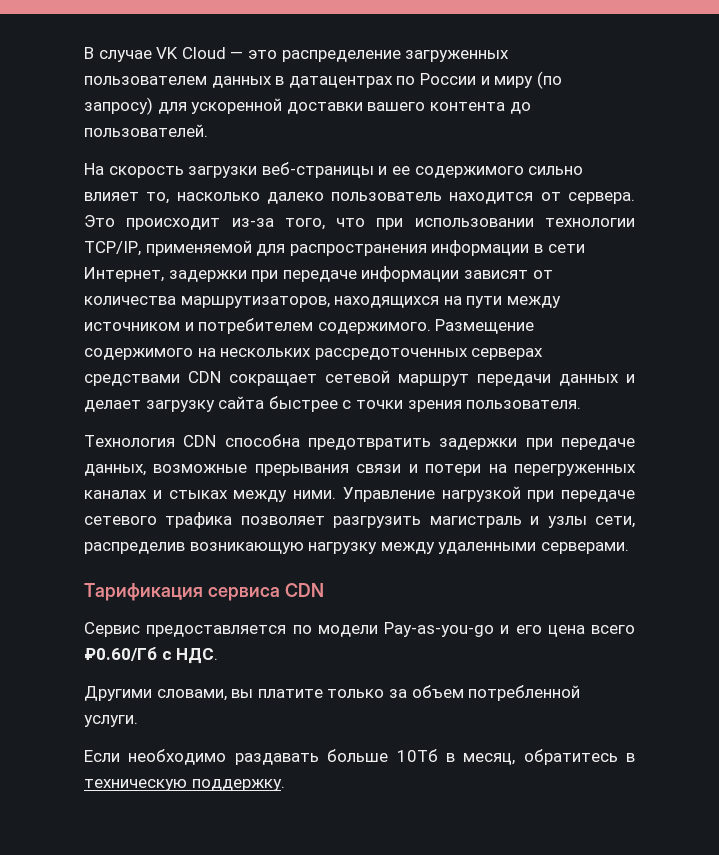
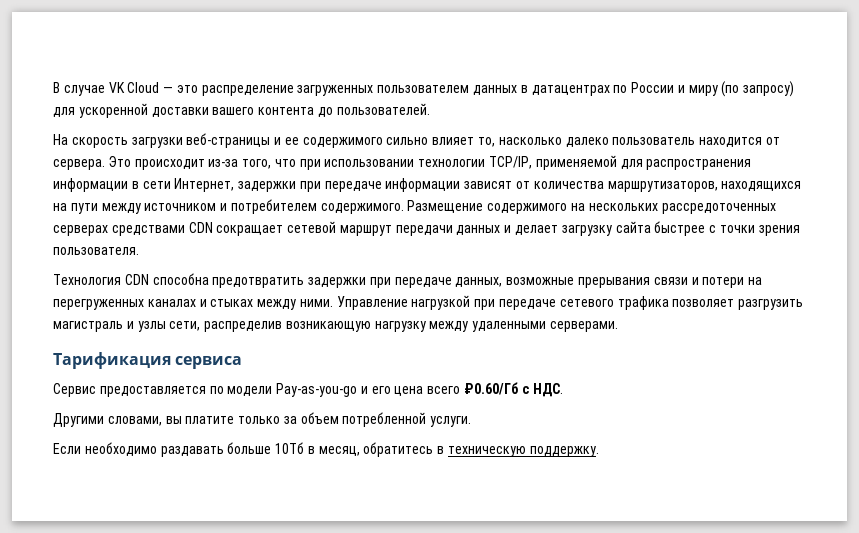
- Тарификация сервиса CDN
+ Тарификация сервиса

